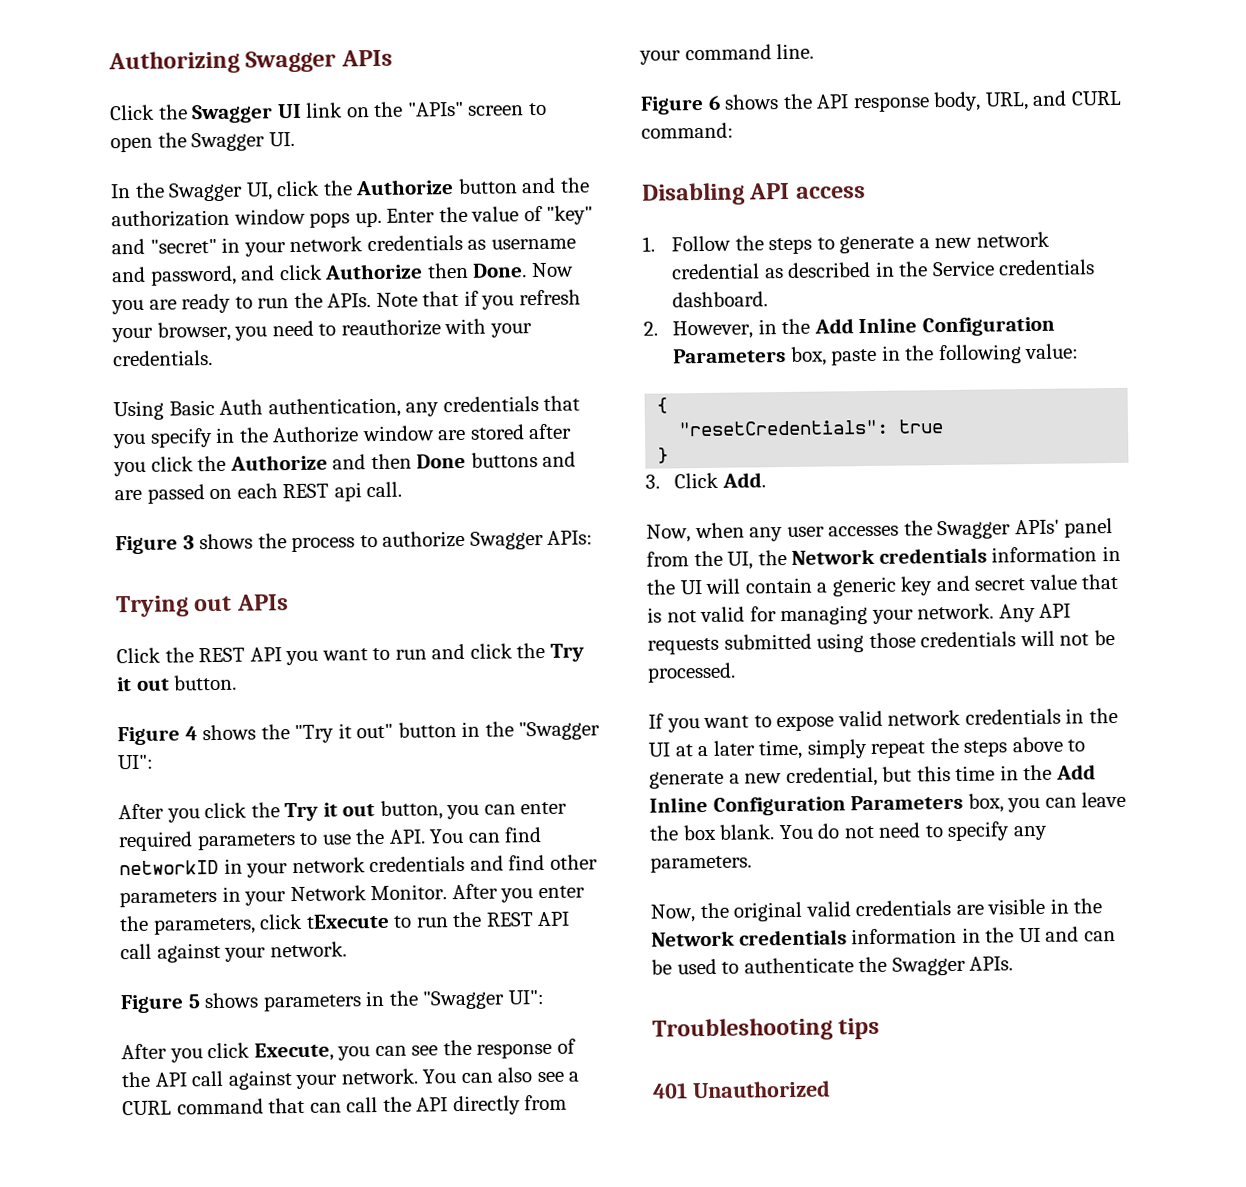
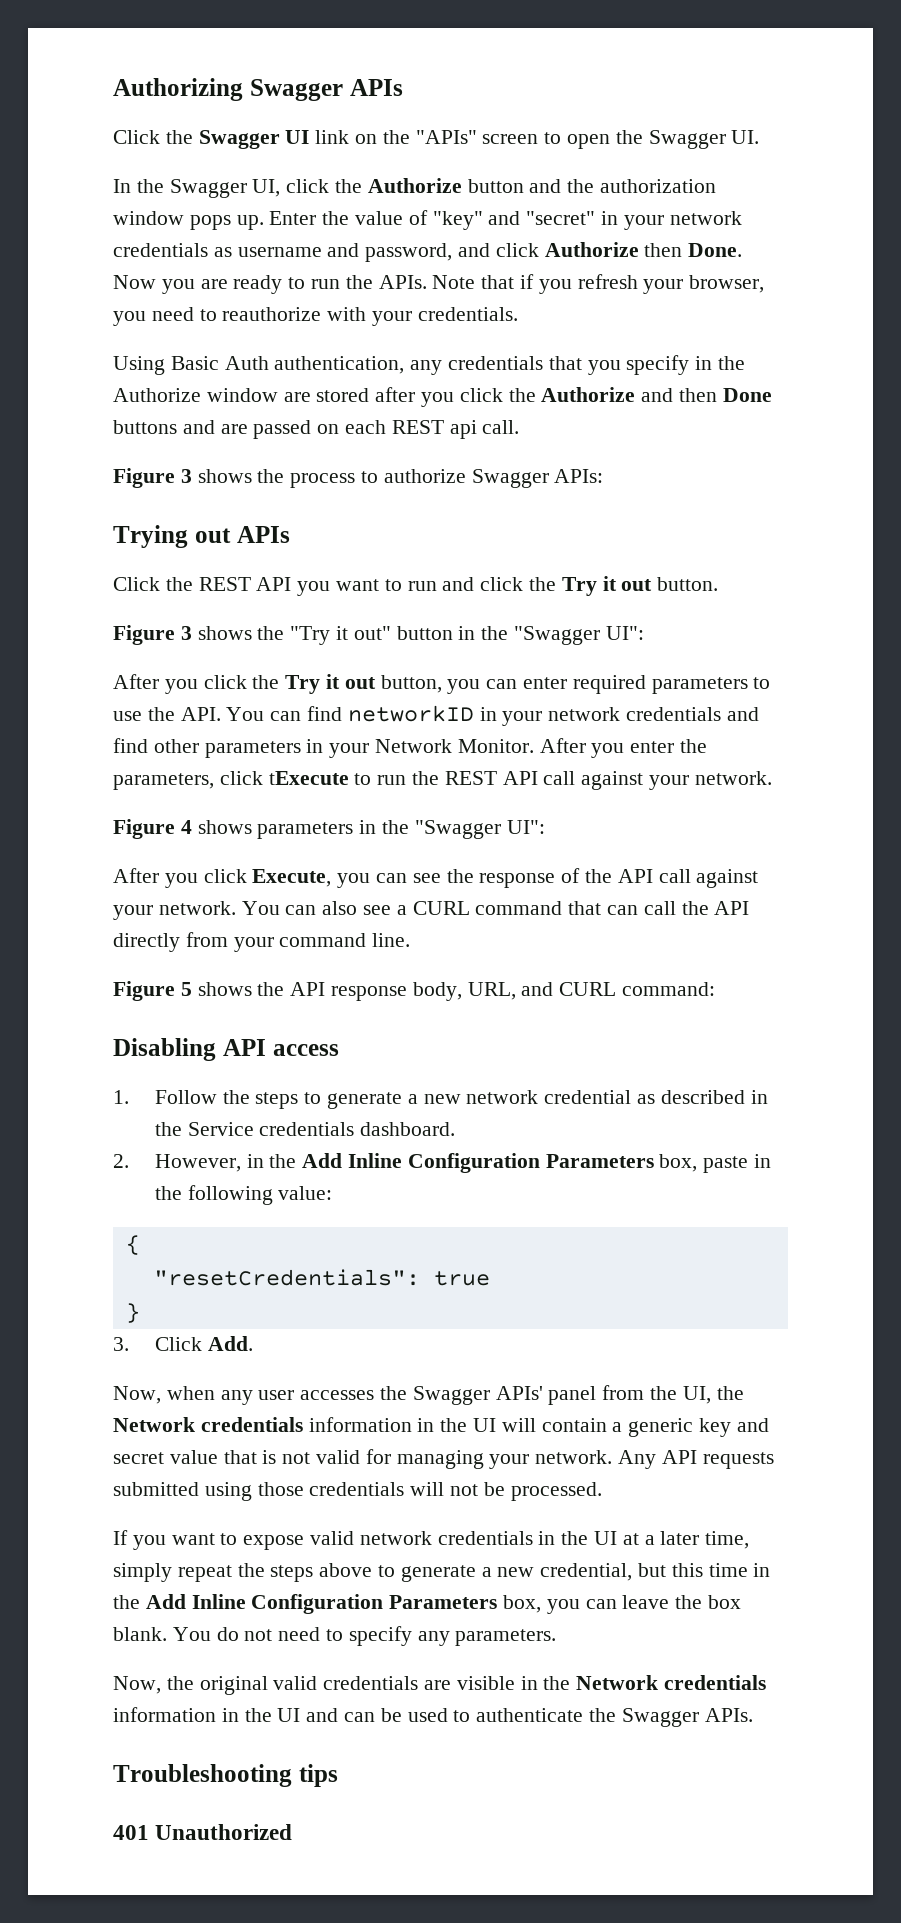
- Figure 4 shows the "Try it out" button in the "Swagger UI":
+ Figure 3 shows the "Try it out" button in the "Swagger UI":
- Figure 5 shows parameters in the "Swagger UI":
+ Figure 4 shows parameters in the "Swagger UI":
- Figure 6 shows the API response body, URL, and CURL command:
+ Figure 5 shows the API response body, URL, and CURL command:

